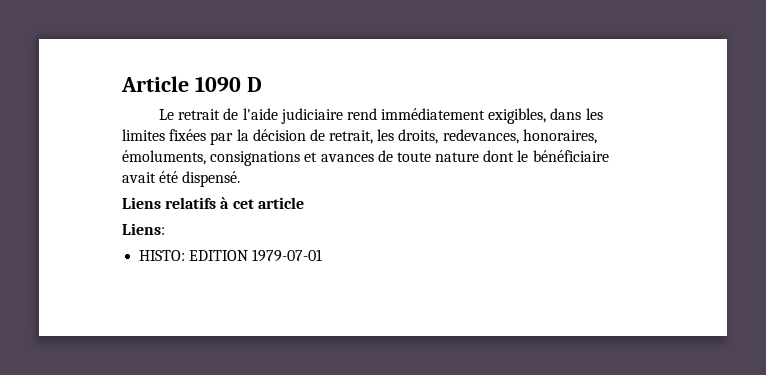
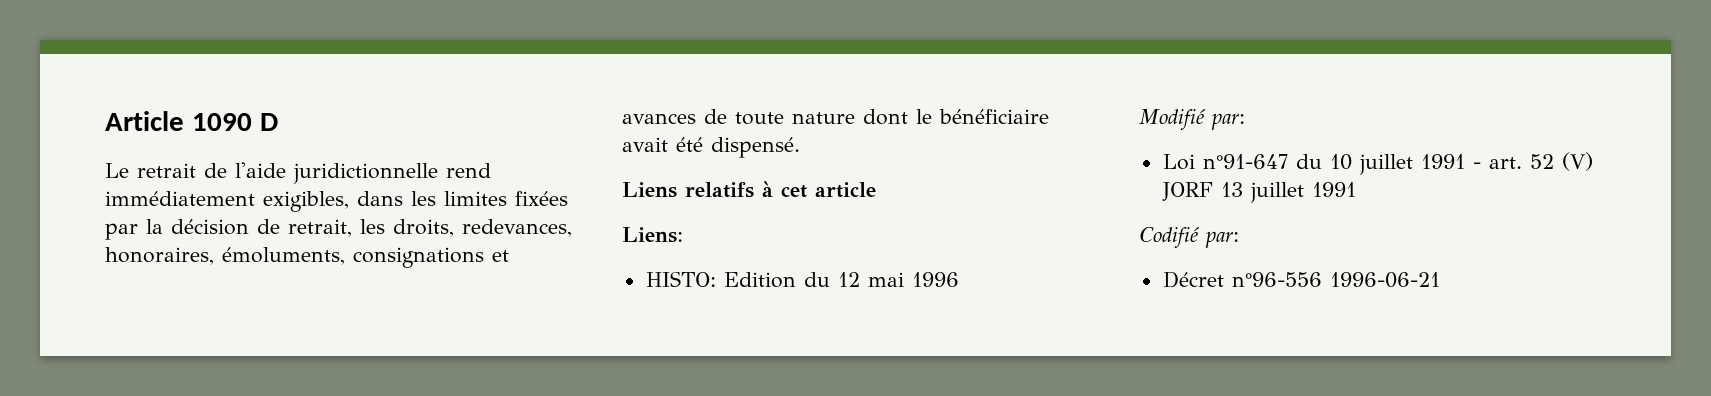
- Le retrait de l'aide judiciaire rend immédiatement exigibles, dans les limites fixées par la décision de retrait, les droits, redevances, honoraires, émoluments, consignations et avances de toute nature dont le bénéficiaire avait été dispensé.
+ Le retrait de l'aide juridictionnelle rend immédiatement exigibles, dans les limites fixées par la décision de retrait, les droits, redevances, honoraires, émoluments, consignations et avances de toute nature dont le bénéficiaire avait été dispensé.
- HISTO: EDITION 1979-07-01
+ HISTO: Edition du 12 mai 1996
+ Modifié par:
+ Loi n°91-647 du 10 juillet 1991 - art. 52 (V) JORF 13 juillet 1991
+ Codifié par:
+ Décret n°96-556 1996-06-21

